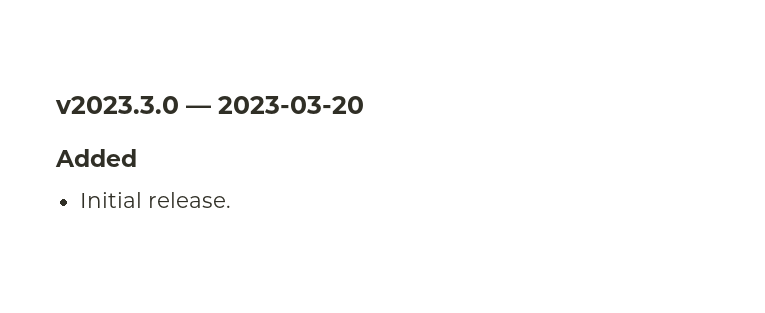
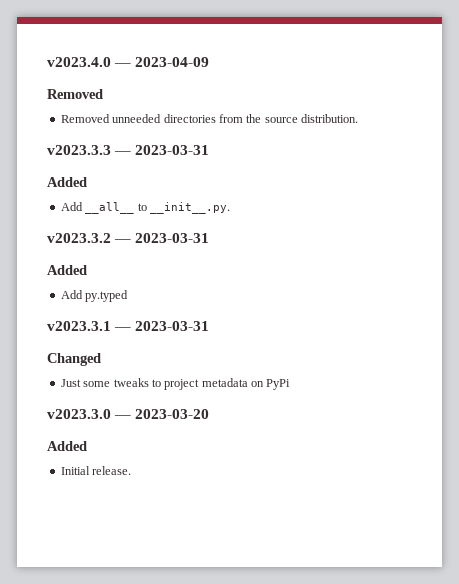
+ v2023.4.0 — 2023-04-09
+ Removed
+ Removed unneeded directories from the source distribution.
+ v2023.3.3 — 2023-03-31
+ Added
+ Add __all__ to __init__.py.
+ v2023.3.2 — 2023-03-31
+ Added
+ Add py.typed
+ v2023.3.1 — 2023-03-31
+ Changed
+ Just some tweaks to project metadata on PyPi

